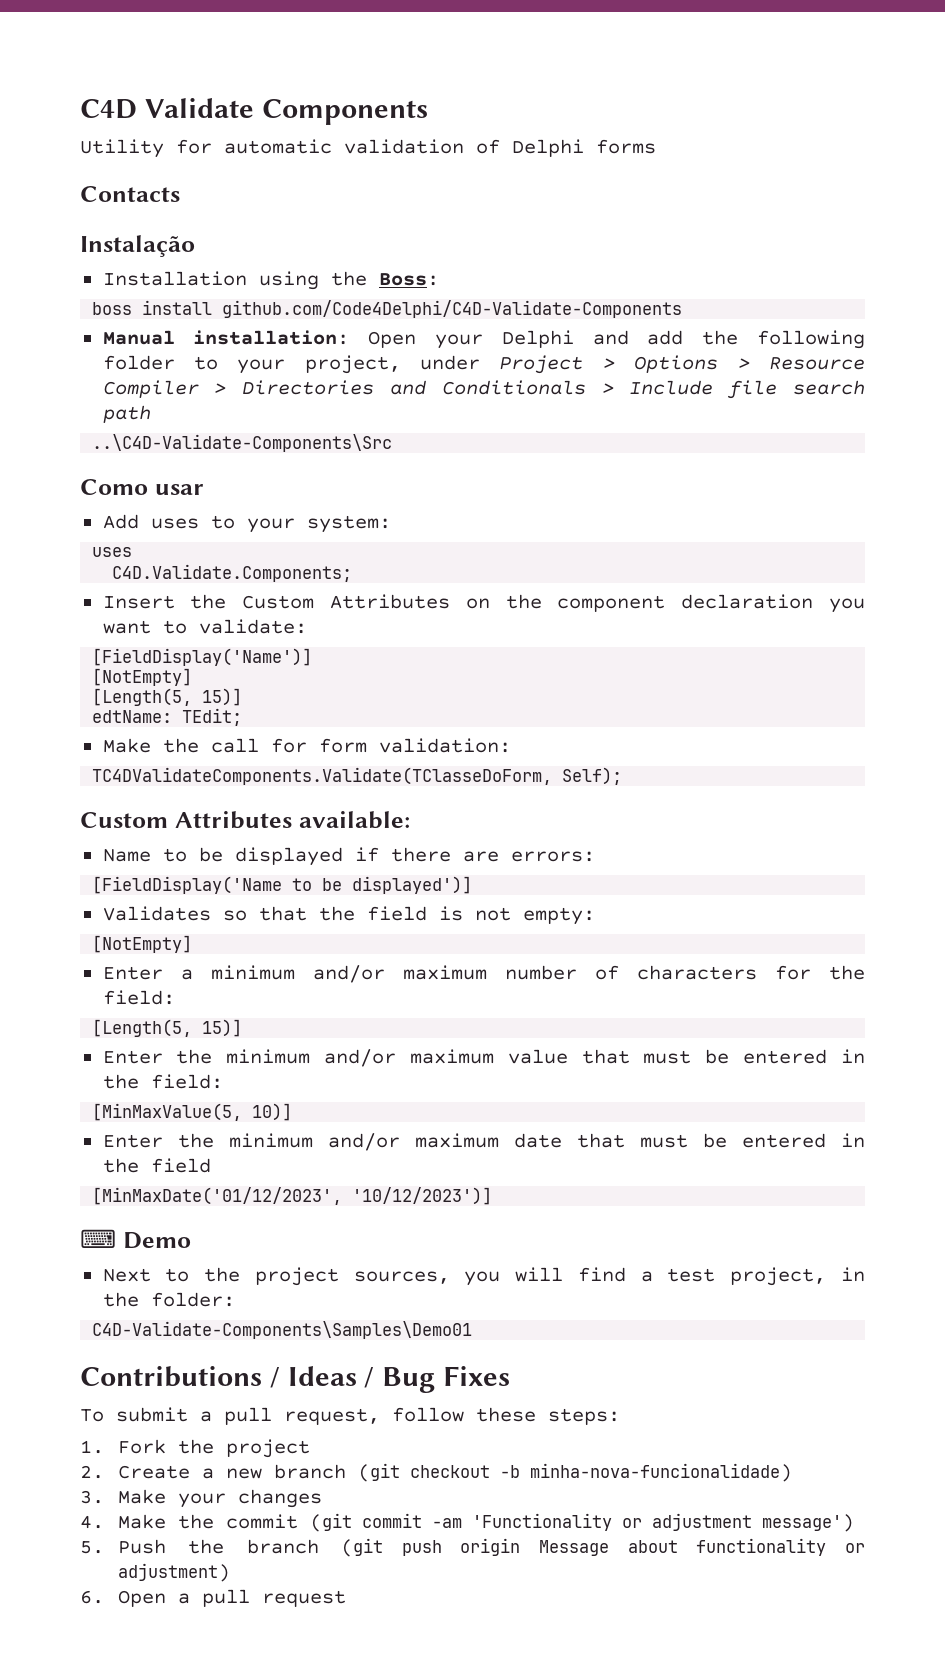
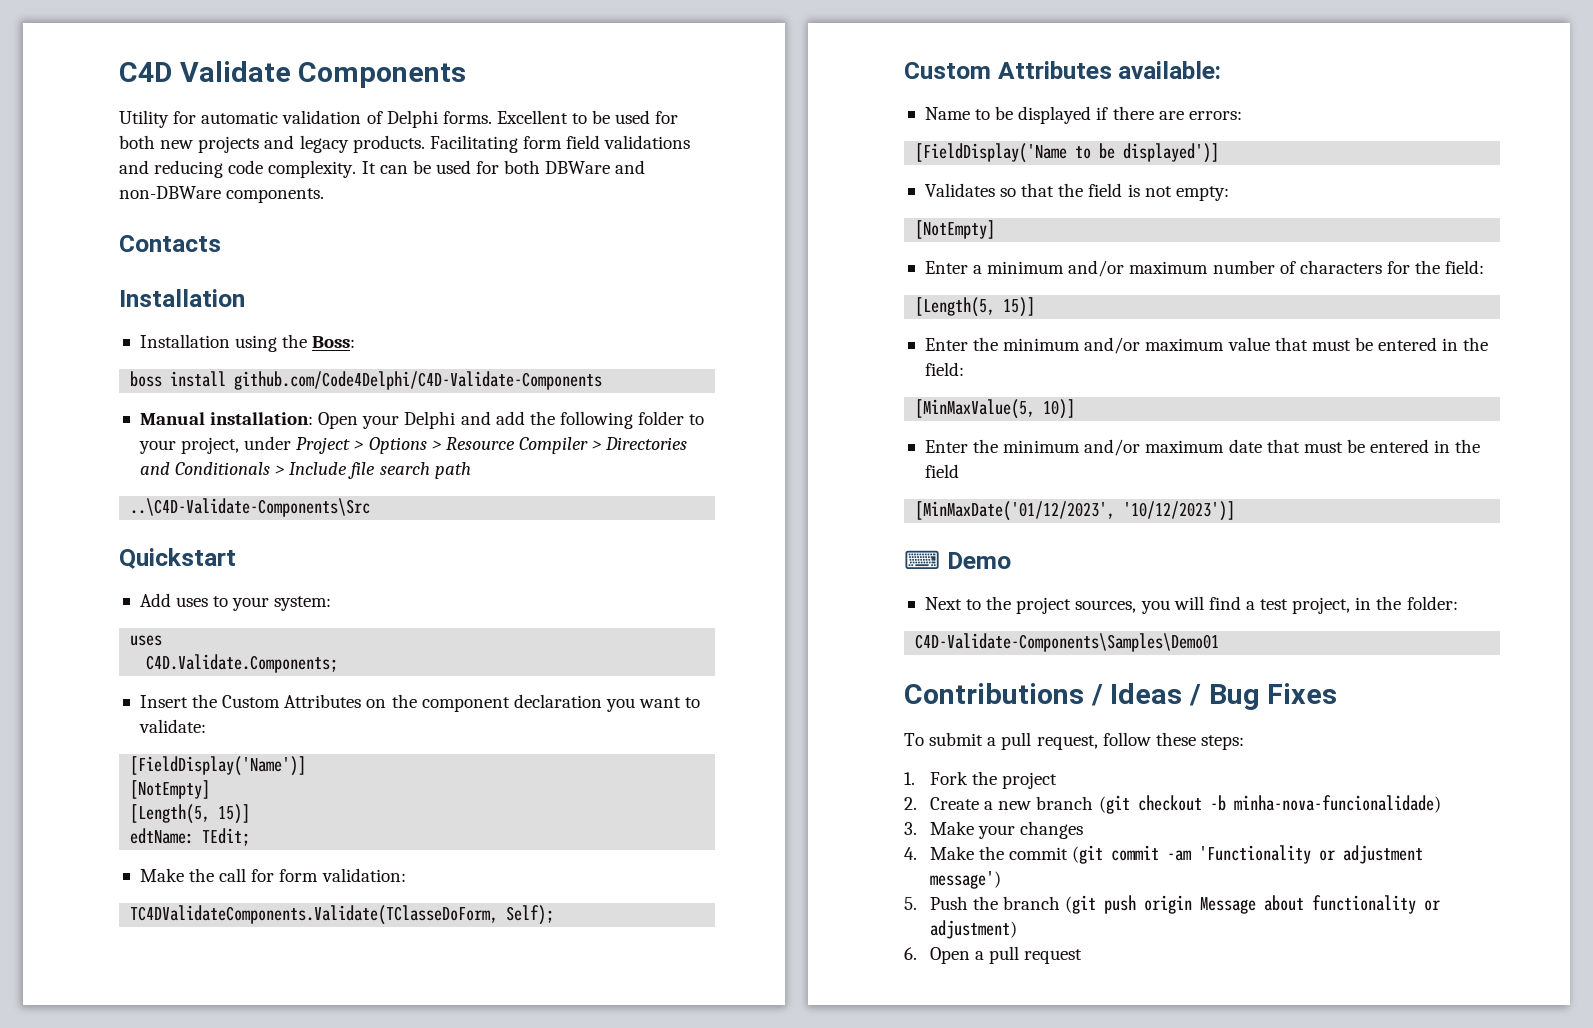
- Utility for automatic validation of Delphi forms
+ Utility for automatic validation of Delphi forms. Excellent to be used for both new projects and legacy products. Facilitating form field validations and reducing code complexity. It can be used for both DBWare and non-DBWare components.
  Contacts
- Instalação
+ Installation
- Como usar
+ Quickstart

